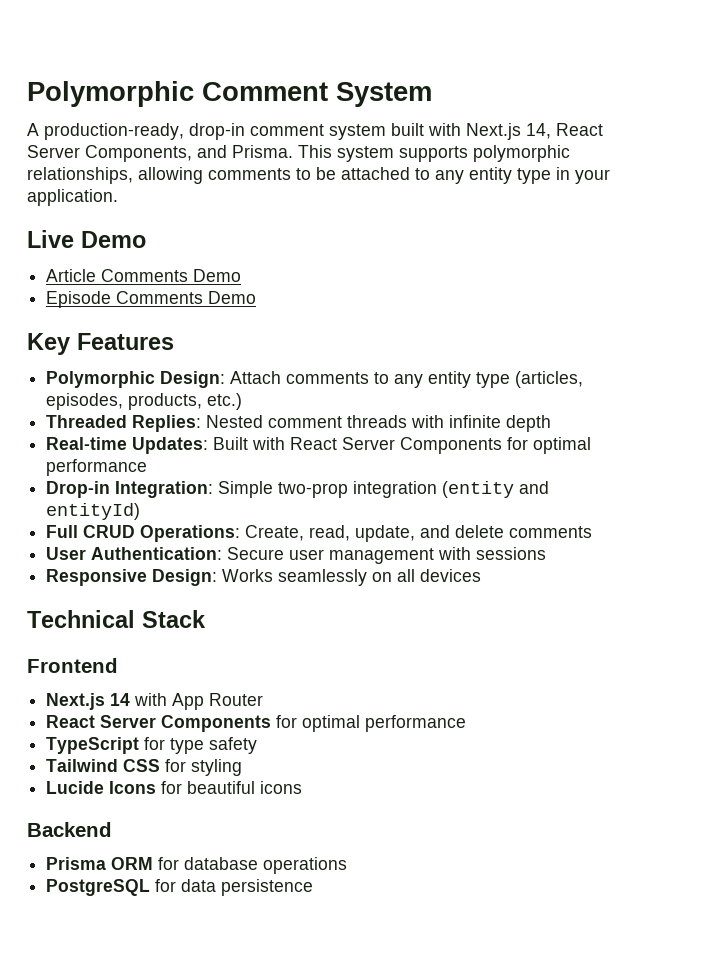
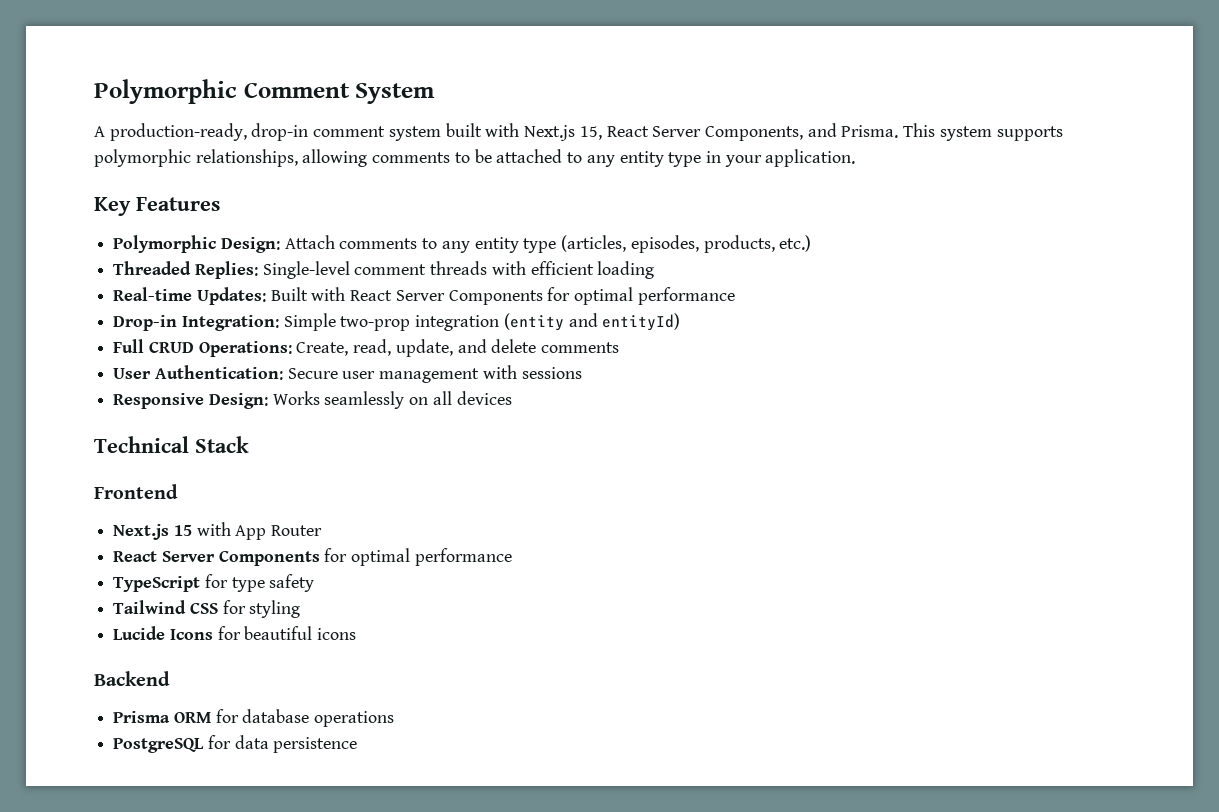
- A production-ready, drop-in comment system built with Next.js 14, React Server Components, and Prisma.
+ A production-ready, drop-in comment system built with Next.js 15, React Server Components, and Prisma.
- Live Demo
- Article Comments Demo
- Episode Comments Demo
- Threaded Replies: Nested comment threads with infinite depth
+ Threaded Replies: Single-level comment threads with efficient loading
- Next.js 14 with App Router
+ Next.js 15 with App Router

